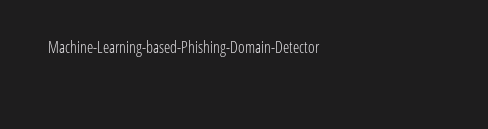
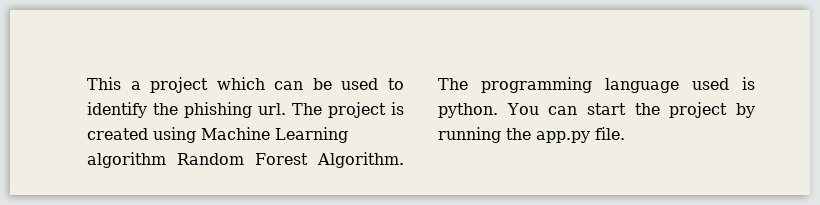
- Machine-Learning-based-Phishing-Domain-Detector
+ This a project which can be used to identify the phishing url. The project is created using Machine Learning algorithm Random Forest Algorithm. The programming language used is python. You can start the project by running the app.py file.

